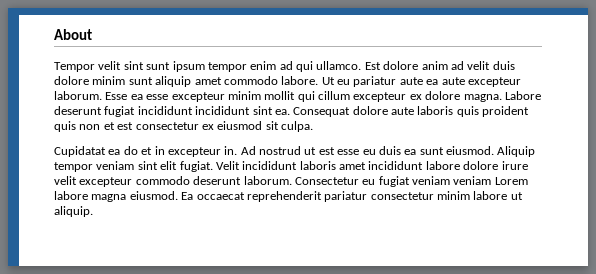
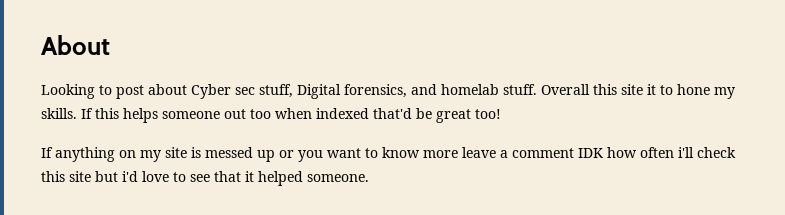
- Tempor velit sint sunt ipsum tempor enim ad qui ullamco. Est dolore anim ad velit duis dolore minim sunt aliquip amet commodo labore. Ut eu pariatur aute ea aute excepteur laborum. Esse ea esse excepteur minim mollit qui cillum excepteur ex dolore magna. Labore deserunt fugiat incididunt incididunt sint ea. Consequat dolore aute laboris quis proident quis non et est consectetur ex eiusmod sit culpa.
- Cupidatat ea do et in excepteur in. Ad nostrud ut est esse eu duis ea sunt eiusmod. Aliquip tempor veniam sint elit fugiat. Velit incididunt laboris amet incididunt labore dolore irure velit excepteur commodo deserunt laborum. Consectetur eu fugiat veniam veniam Lorem labore magna eiusmod. Ea occaecat reprehenderit pariatur consectetur minim labore ut aliquip.
+ Looking to post about Cyber sec stuff, Digital forensics, and homelab stuff. Overall this site it to hone my skills. If this helps someone out too when indexed that'd be great too!
+ If anything on my site is messed up or you want to know more leave a comment IDK how often i'll check this site but i'd love to see that it helped someone.

